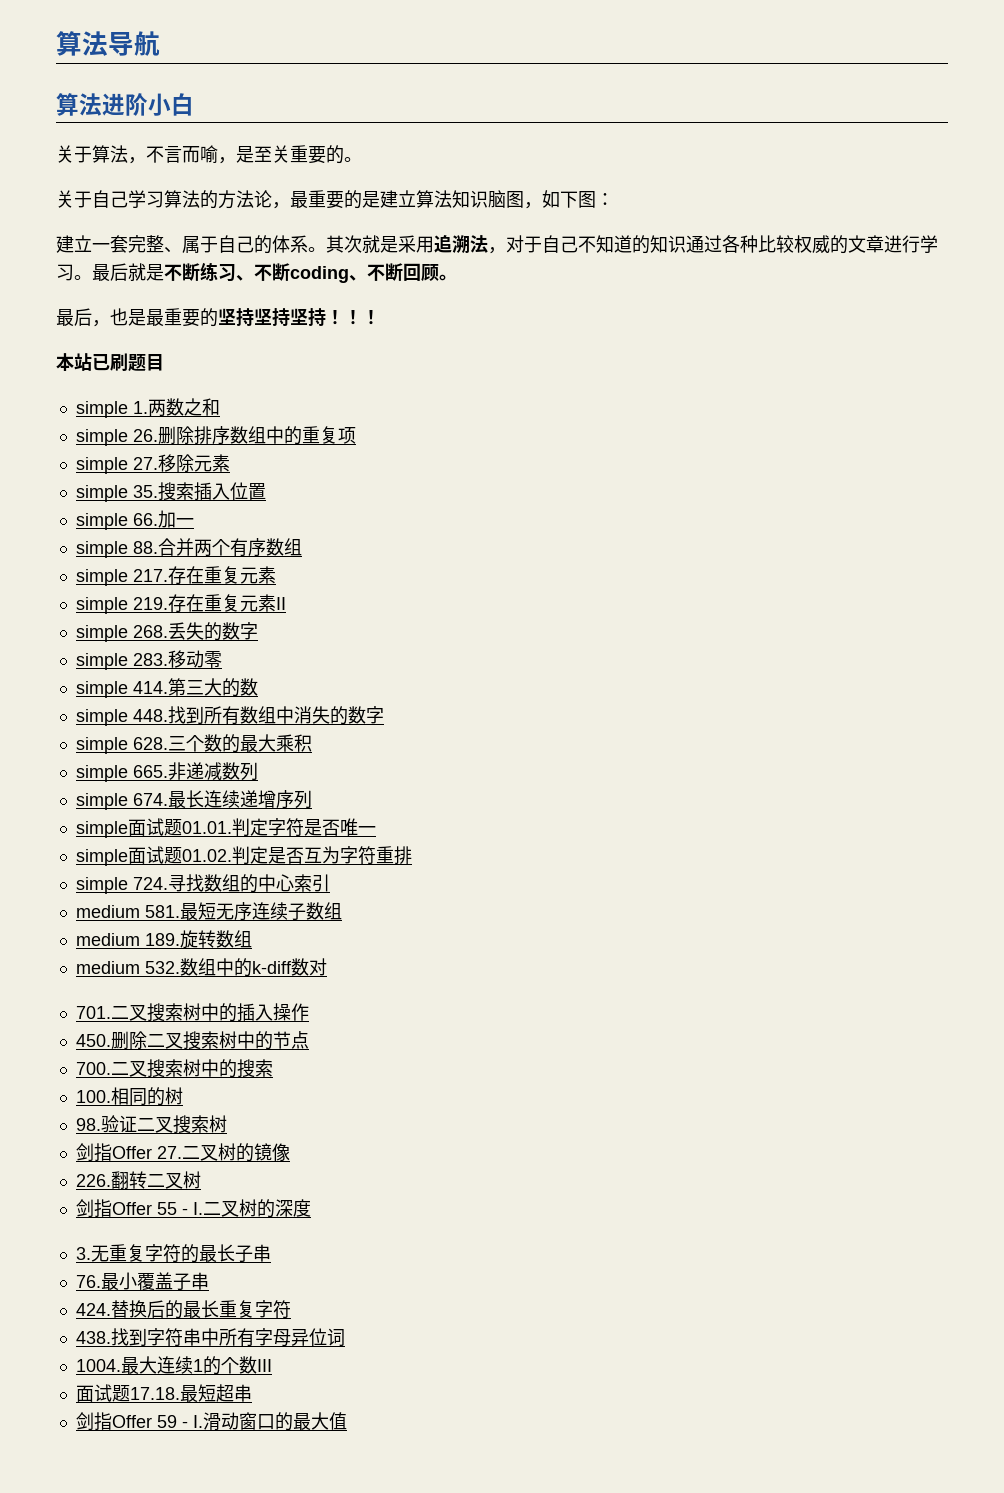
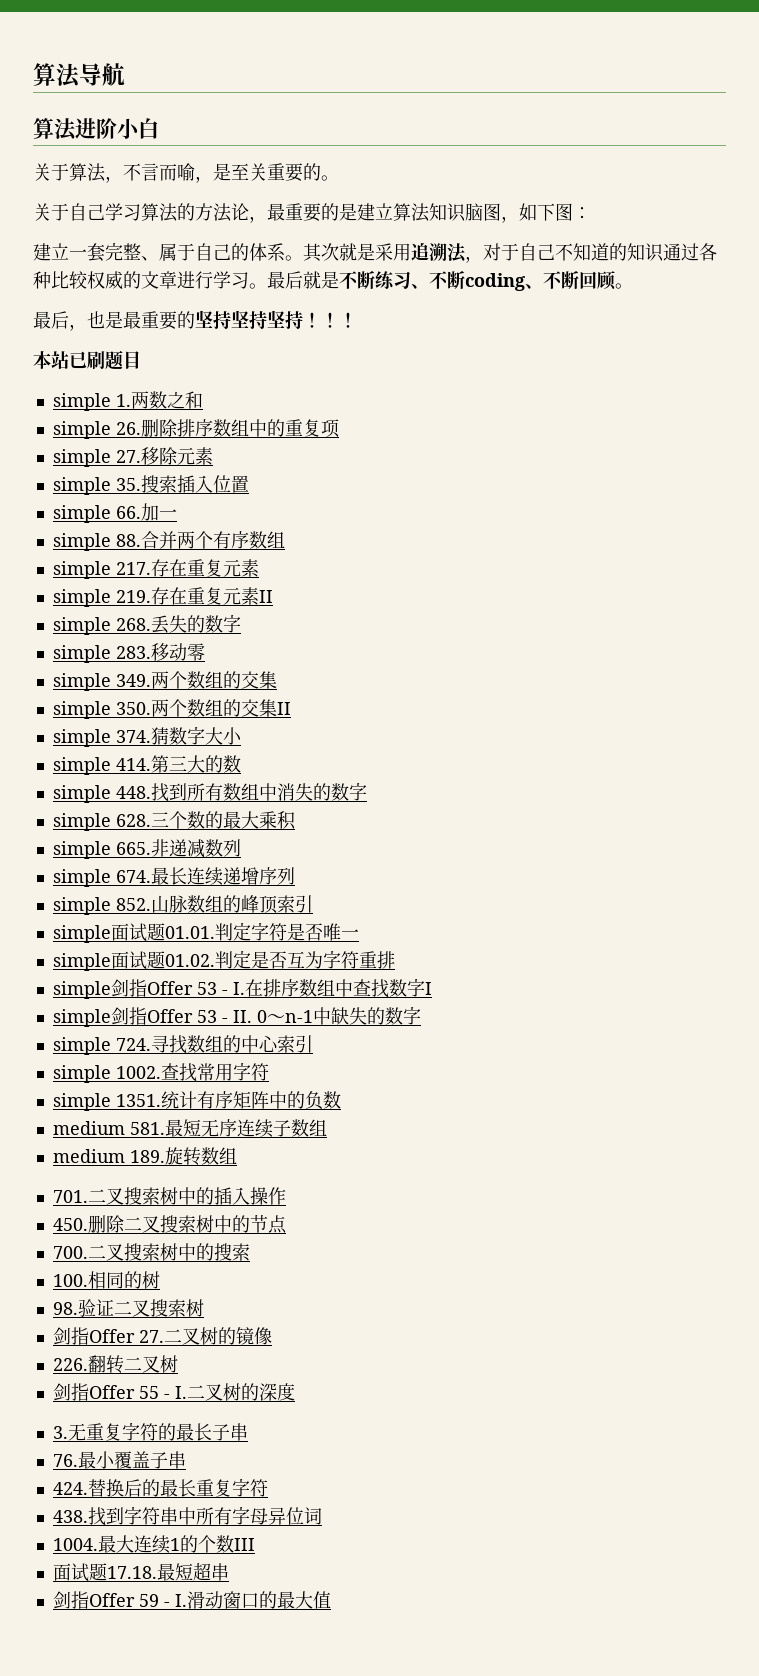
+ simple 349.两个数组的交集
+ simple 350.两个数组的交集II
+ simple 374.猜数字大小
+ simple 852.山脉数组的峰顶索引
+ simple剑指Offer 53 - I.在排序数组中查找数字I
+ simple剑指Offer 53 - II. 0～n-1中缺失的数字
+ simple 1002.查找常用字符
+ simple 1351.统计有序矩阵中的负数
- medium 532.数组中的k-diff数对

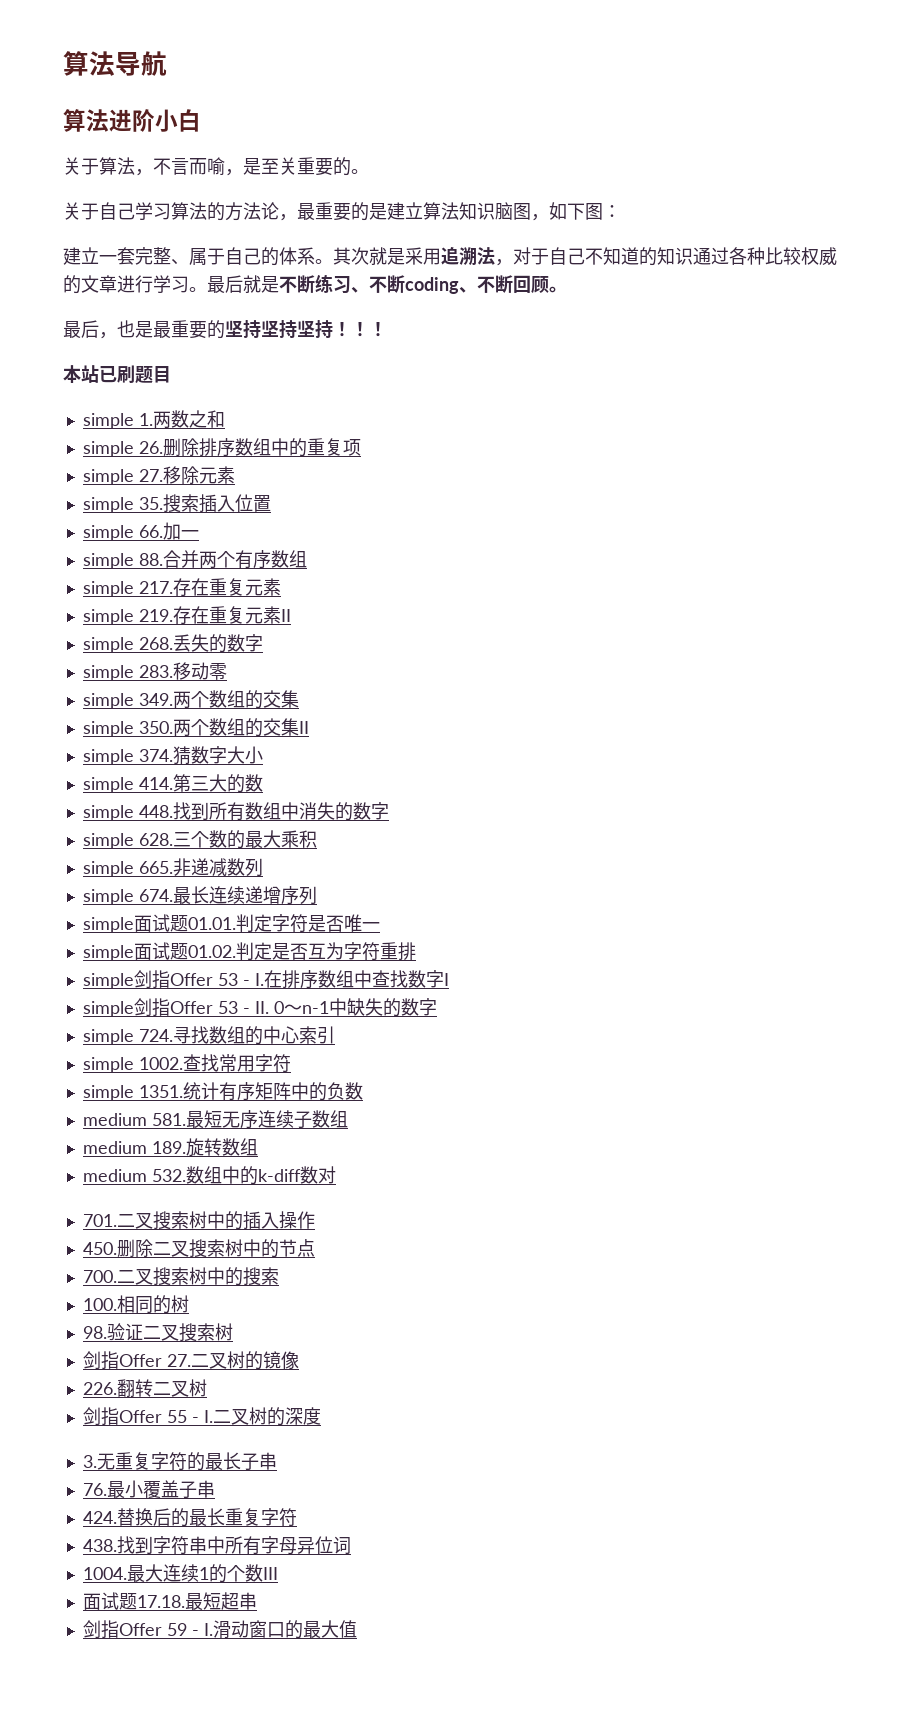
- simple 852.山脉数组的峰顶索引
+ medium 532.数组中的k-diff数对

